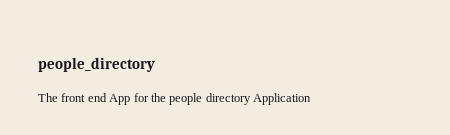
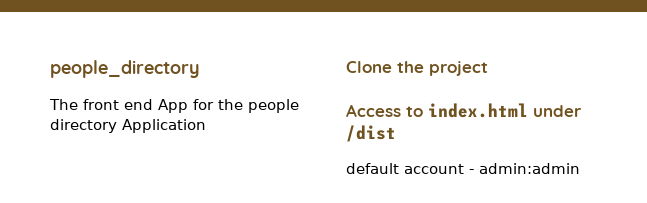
+ Clone the project
+ Access to index.html under /dist
+ default account - admin:admin

